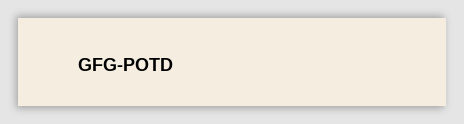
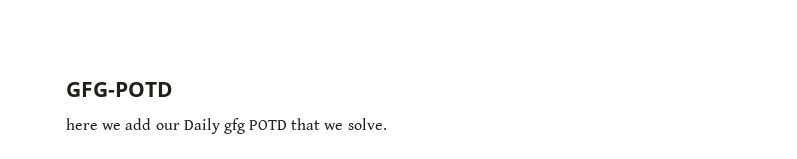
+ here we add our Daily gfg POTD that we solve.

